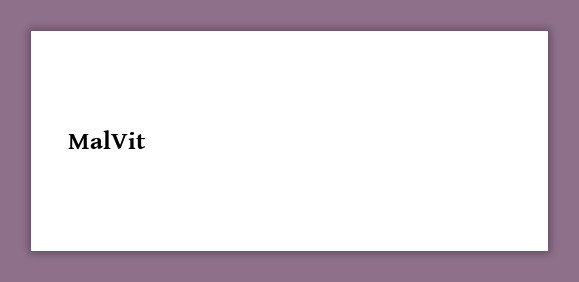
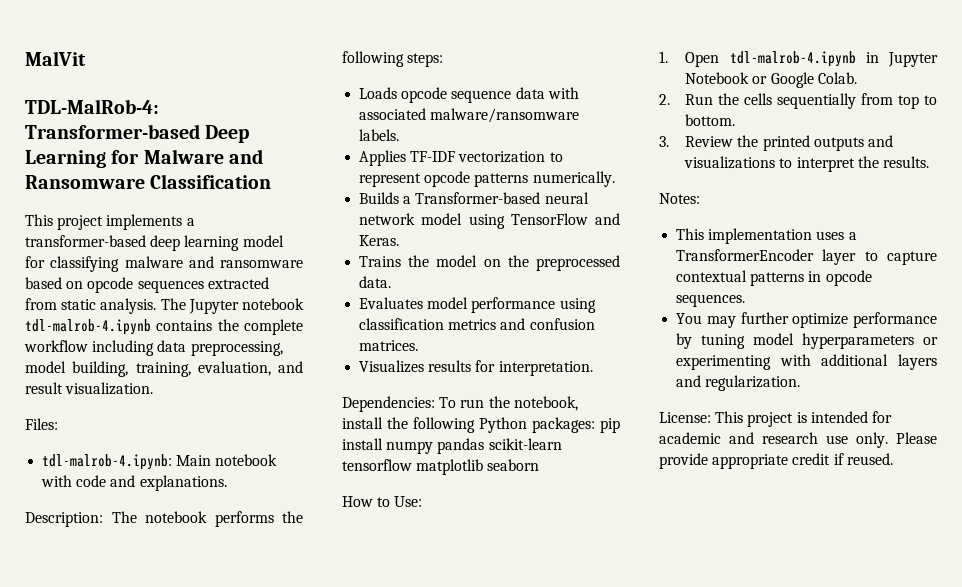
+ TDL-MalRob-4: Transformer-based Deep Learning for Malware and Ransomware Classification
+ This project implements a transformer-based deep learning model for classifying malware and ransomware based on opcode sequences extracted from static analysis. The Jupyter notebook tdl-malrob-4.ipynb contains the complete workflow including data preprocessing, model building, training, evaluation, and result visualization.
+ Files:
+ tdl-malrob-4.ipynb: Main notebook with code and explanations.
+ Description: The notebook performs the following steps:
+ Loads opcode sequence data with associated malware/ransomware labels.
+ Applies TF-IDF vectorization to represent opcode patterns numerically.
+ Builds a Transformer-based neural network model using TensorFlow and Keras.
+ Trains the model on the preprocessed data.
+ Evaluates model performance using classification metrics and confusion matrices.
+ Visualizes results for interpretation.
+ Dependencies: To run the notebook, install the following Python packages: pip install numpy pandas scikit-learn tensorflow matplotlib seaborn
+ How to Use:
+ 1. Open tdl-malrob-4.ipynb in Jupyter Notebook or Google Colab.
+ 2. Run the cells sequentially from top to bottom.
+ 3. Review the printed outputs and visualizations to interpret the results.
+ Notes:
+ This implementation uses a TransformerEncoder layer to capture contextual patterns in opcode sequences.
+ You may further optimize performance by tuning model hyperparameters or experimenting with additional layers and regularization.
+ License: This project is intended for academic and research use only. Please provide appropriate credit if reused.

